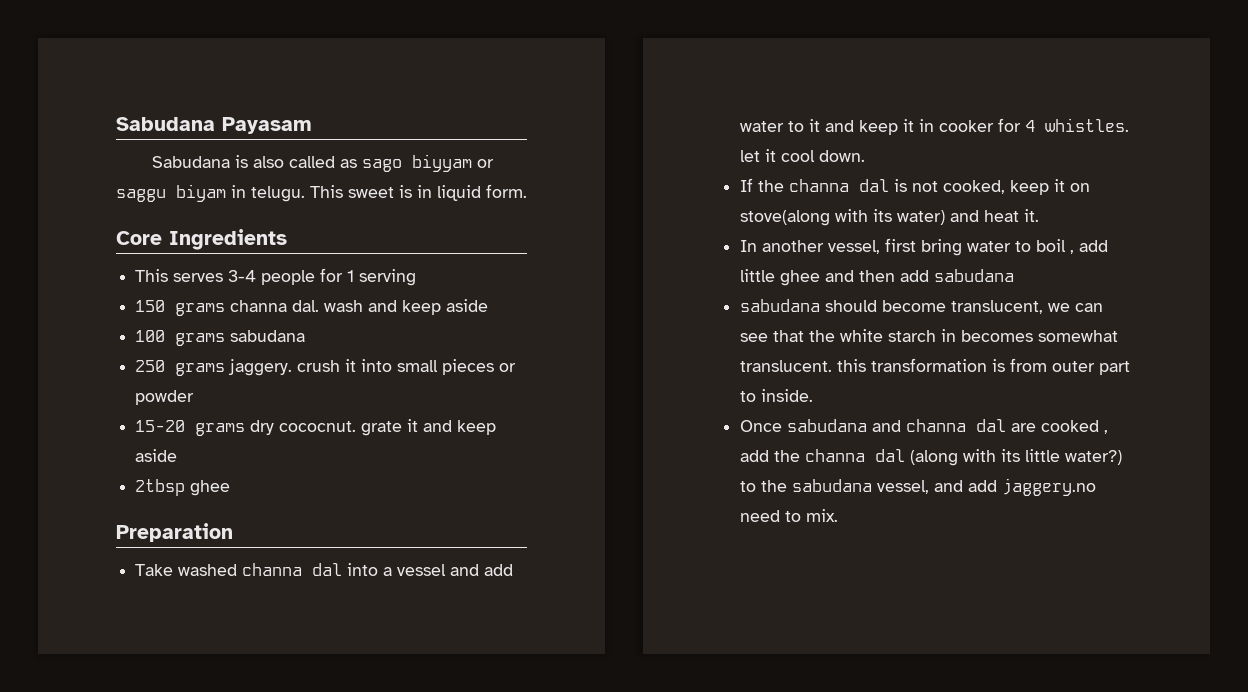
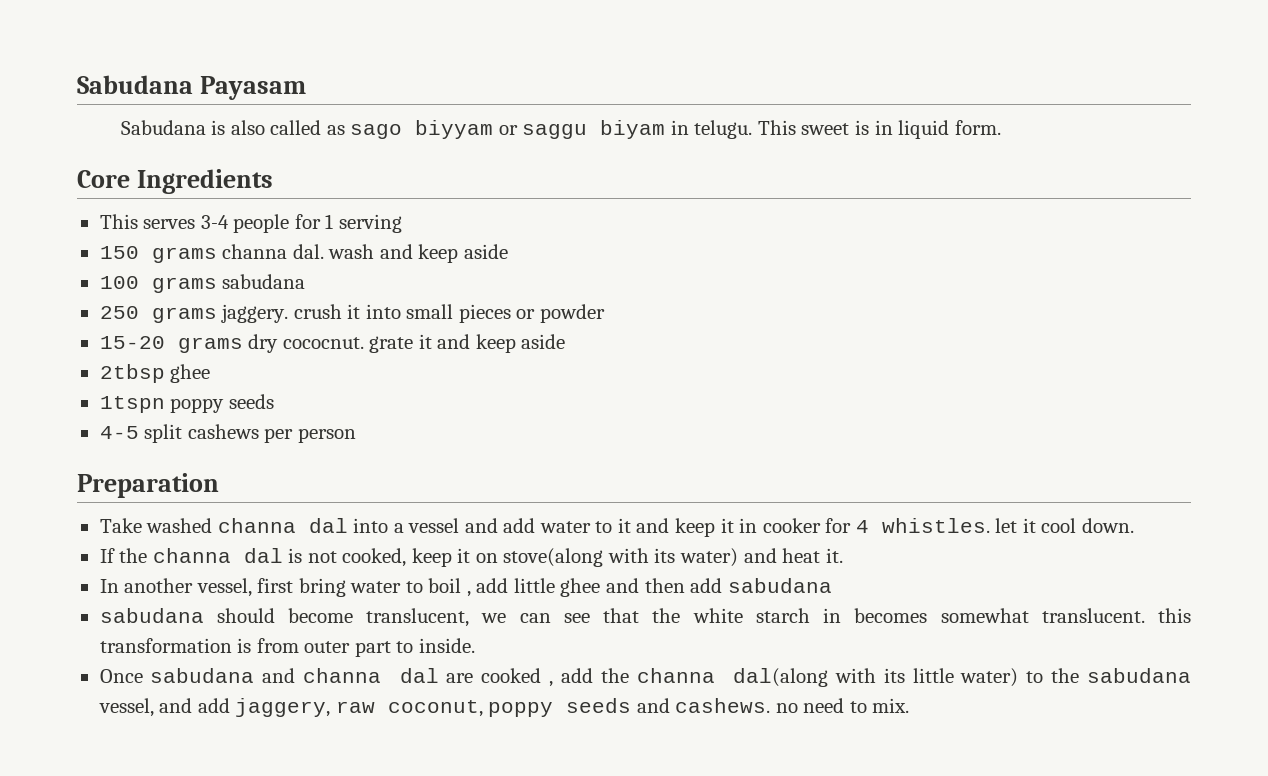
+ 1tspn poppy seeds
+ 4-5 split cashews per person
- Once sabudana and channa dal are cooked , add the channa dal (along with its little water?) to the sabudana vessel, and add jaggery.no need to mix.
+ Once sabudana and channa dal are cooked , add the channa dal(along with its little water) to the sabudana vessel, and add jaggery, raw coconut, poppy seeds and cashews. no need to mix.

